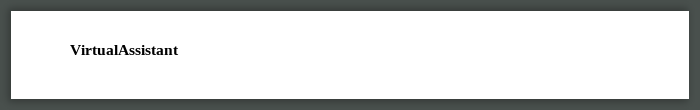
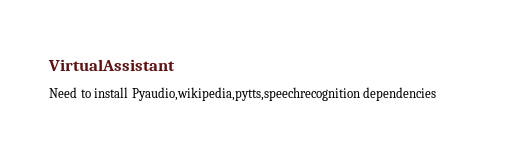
+ Need to install Pyaudio,wikipedia,pytts,speechrecognition dependencies

